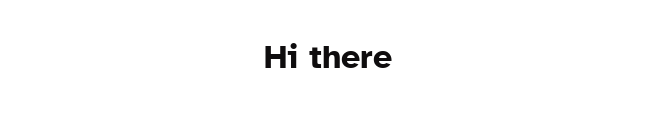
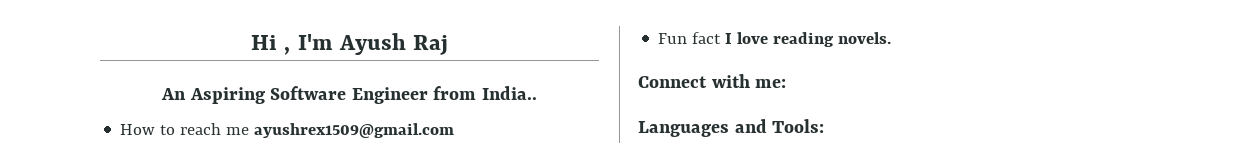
- Hi there
+ Hi , I'm Ayush Raj
+ An Aspiring Software Engineer from India..
+ How to reach me ayushrex1509@gmail.com
+ Fun fact I love reading novels.
+ Connect with me:
+ Languages and Tools:

